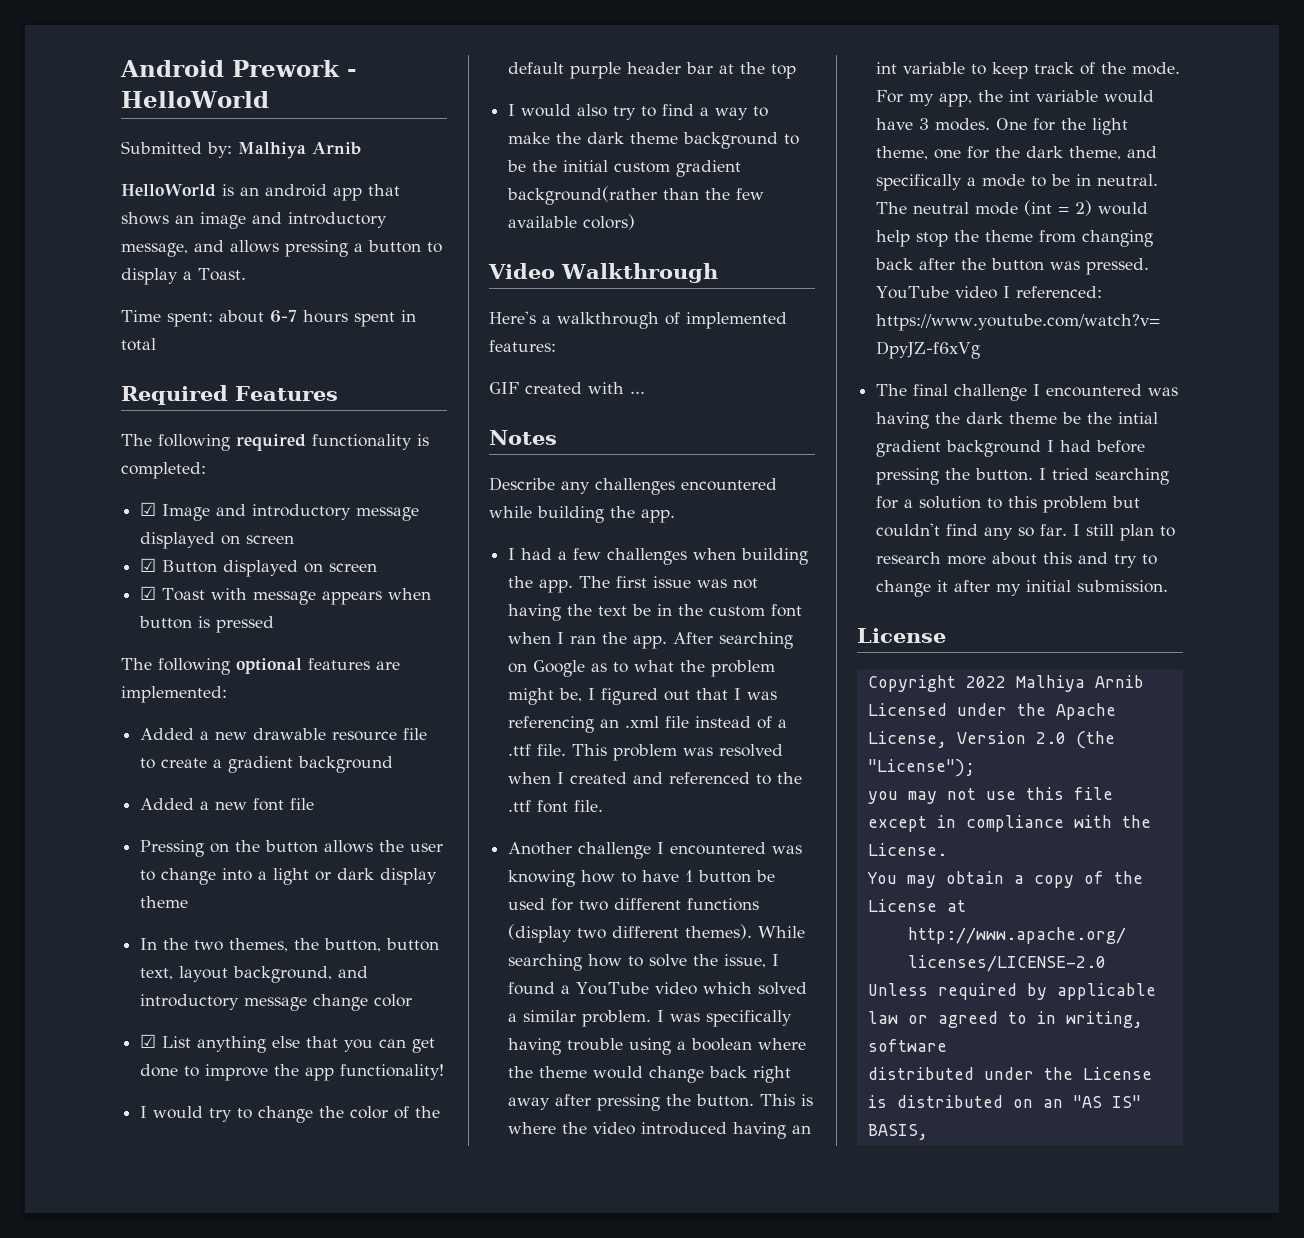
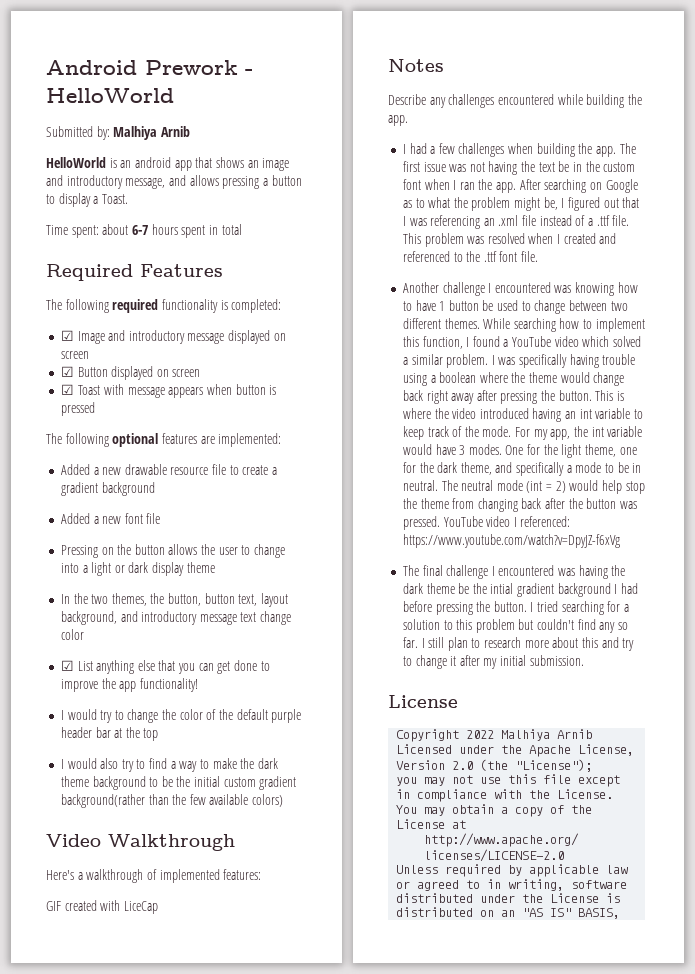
- In the two themes, the button, button text, layout background, and introductory message change color
+ In the two themes, the button, button text, layout background, and introductory message text change color
- GIF created with ...
+ GIF created with LiceCap
- Another challenge I encountered was knowing how to have 1 button be used for two different functions (display two different themes).
+ Another challenge I encountered was knowing how to have 1 button be used to change between two different themes.
- While searching how to solve the issue, I found a YouTube video which solved a similar problem.
+ While searching how to implement this function, I found a YouTube video which solved a similar problem.

